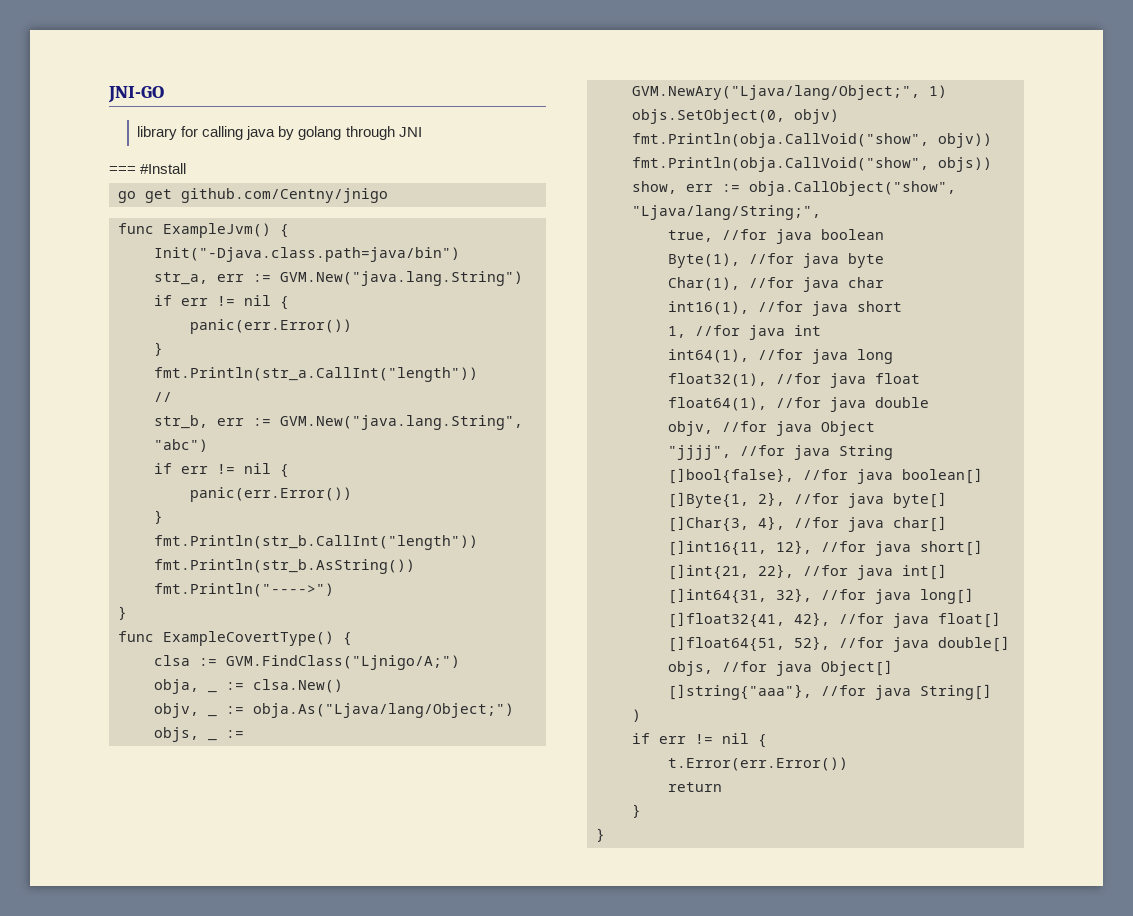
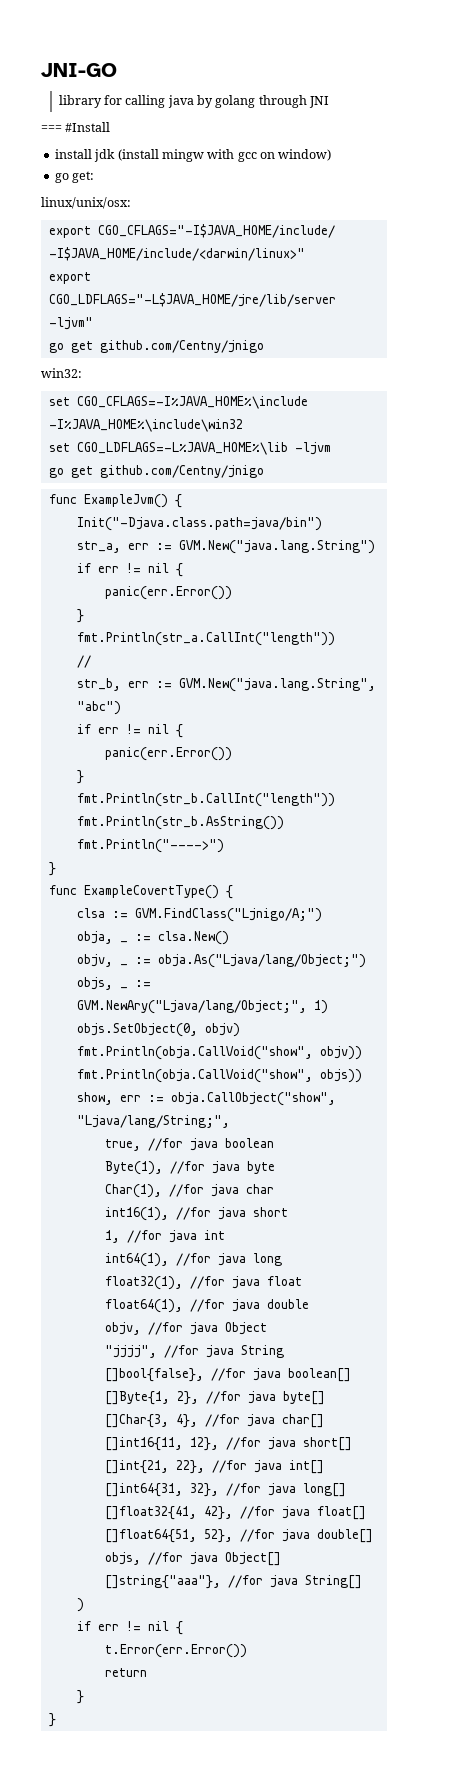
+ install jdk (install mingw with gcc on window)
+ go get:
+ linux/unix/osx:
+ export CGO_CFLAGS="-I$JAVA_HOME/include/ -I$JAVA_HOME/include/<darwin/linux>"
+ export CGO_LDFLAGS="-L$JAVA_HOME/jre/lib/server -ljvm"
+ go get github.com/Centny/jnigo
+ win32:
+ set CGO_CFLAGS=-I%JAVA_HOME%\include -I%JAVA_HOME%\include\win32
+ set CGO_LDFLAGS=-L%JAVA_HOME%\lib -ljvm

